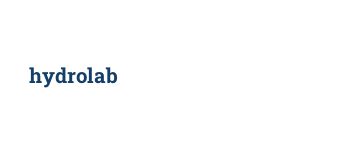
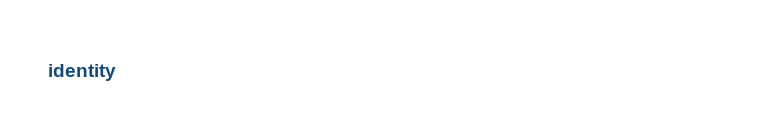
- hydrolab
+ identity

